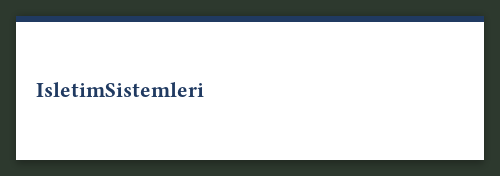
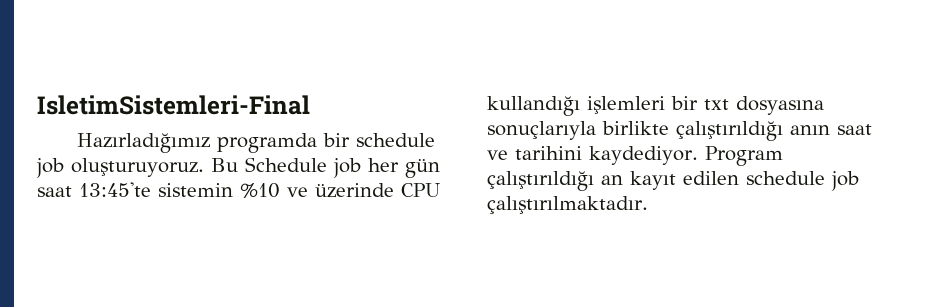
- IsletimSistemleri
+ IsletimSistemleri-Final
+ Hazırladığımız programda bir schedule job oluşturuyoruz. Bu Schedule job her gün saat 13:45'te sistemin %10 ve üzerinde CPU kullandığı işlemleri bir txt dosyasına sonuçlarıyla birlikte çalıştırıldığı anın saat ve tarihini kaydediyor. Program çalıştırıldığı an kayıt edilen schedule job çalıştırılmaktadır.

